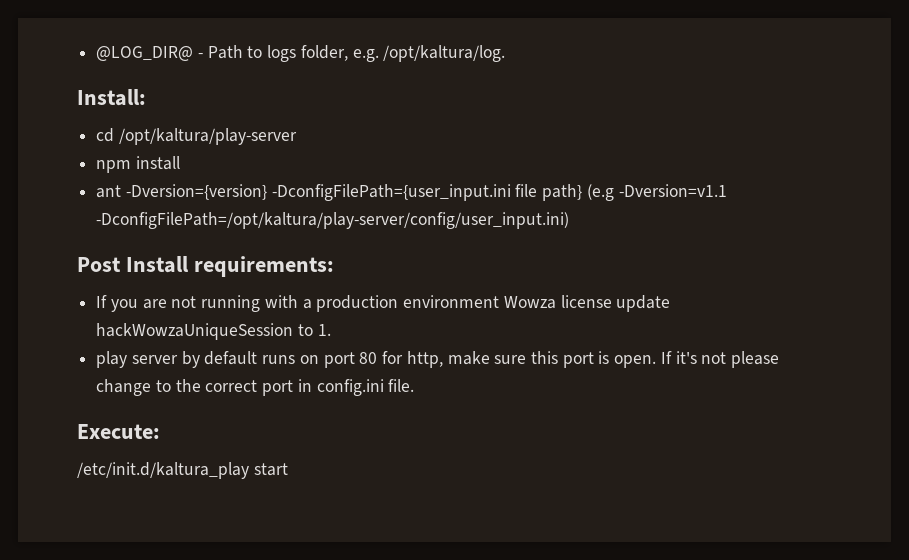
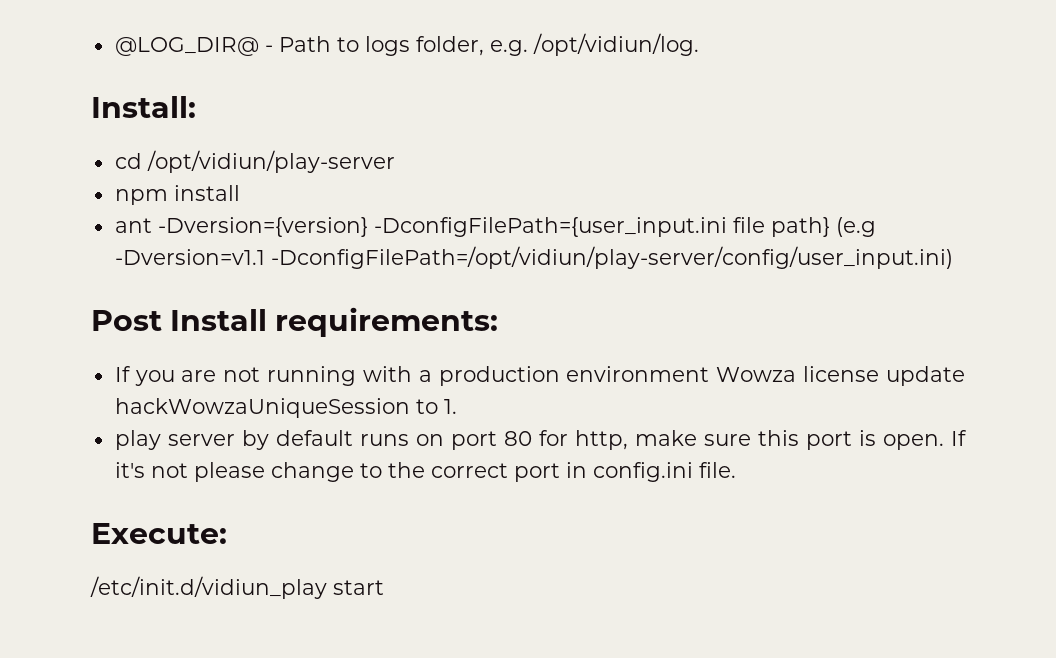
- @LOG_DIR@ - Path to logs folder, e.g. /opt/kaltura/log.
+ @LOG_DIR@ - Path to logs folder, e.g. /opt/vidiun/log.
- cd /opt/kaltura/play-server
+ cd /opt/vidiun/play-server
- ant -Dversion={version} -DconfigFilePath={user_input.ini file path} (e.g -Dversion=v1.1 -DconfigFilePath=/opt/kaltura/play-server/config/user_input.ini)
+ ant -Dversion={version} -DconfigFilePath={user_input.ini file path} (e.g -Dversion=v1.1 -DconfigFilePath=/opt/vidiun/play-server/config/user_input.ini)
- /etc/init.d/kaltura_play start
+ /etc/init.d/vidiun_play start

